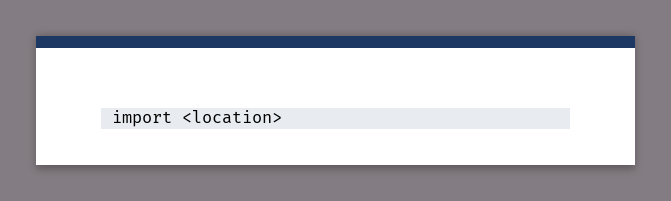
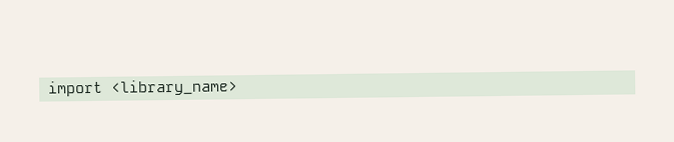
- import <location>
+ import <library_name>

